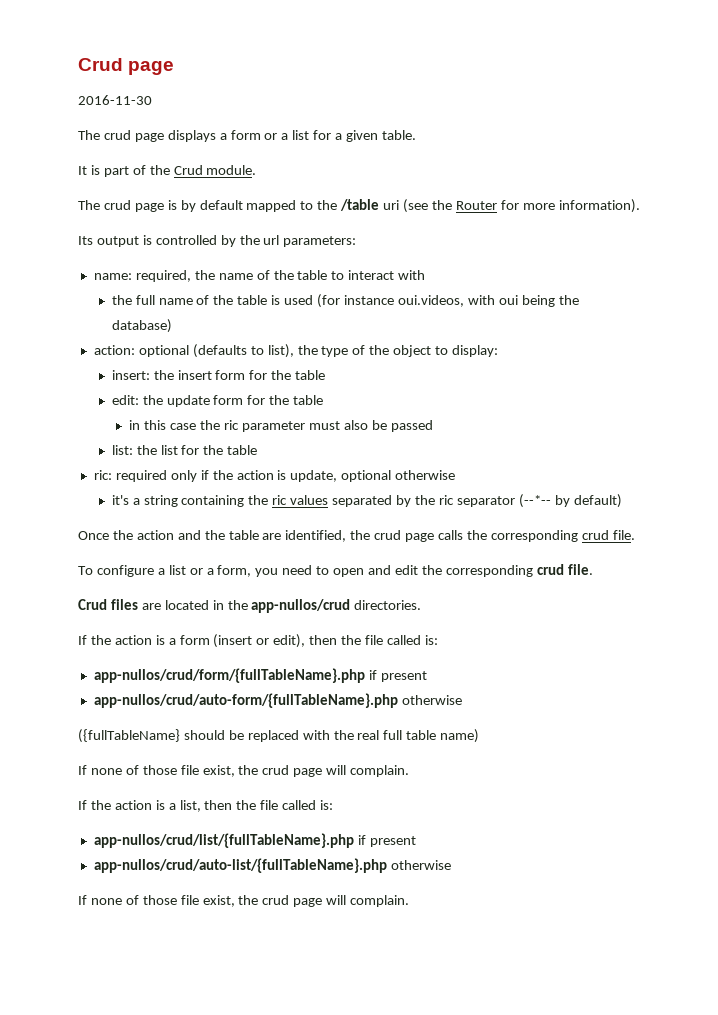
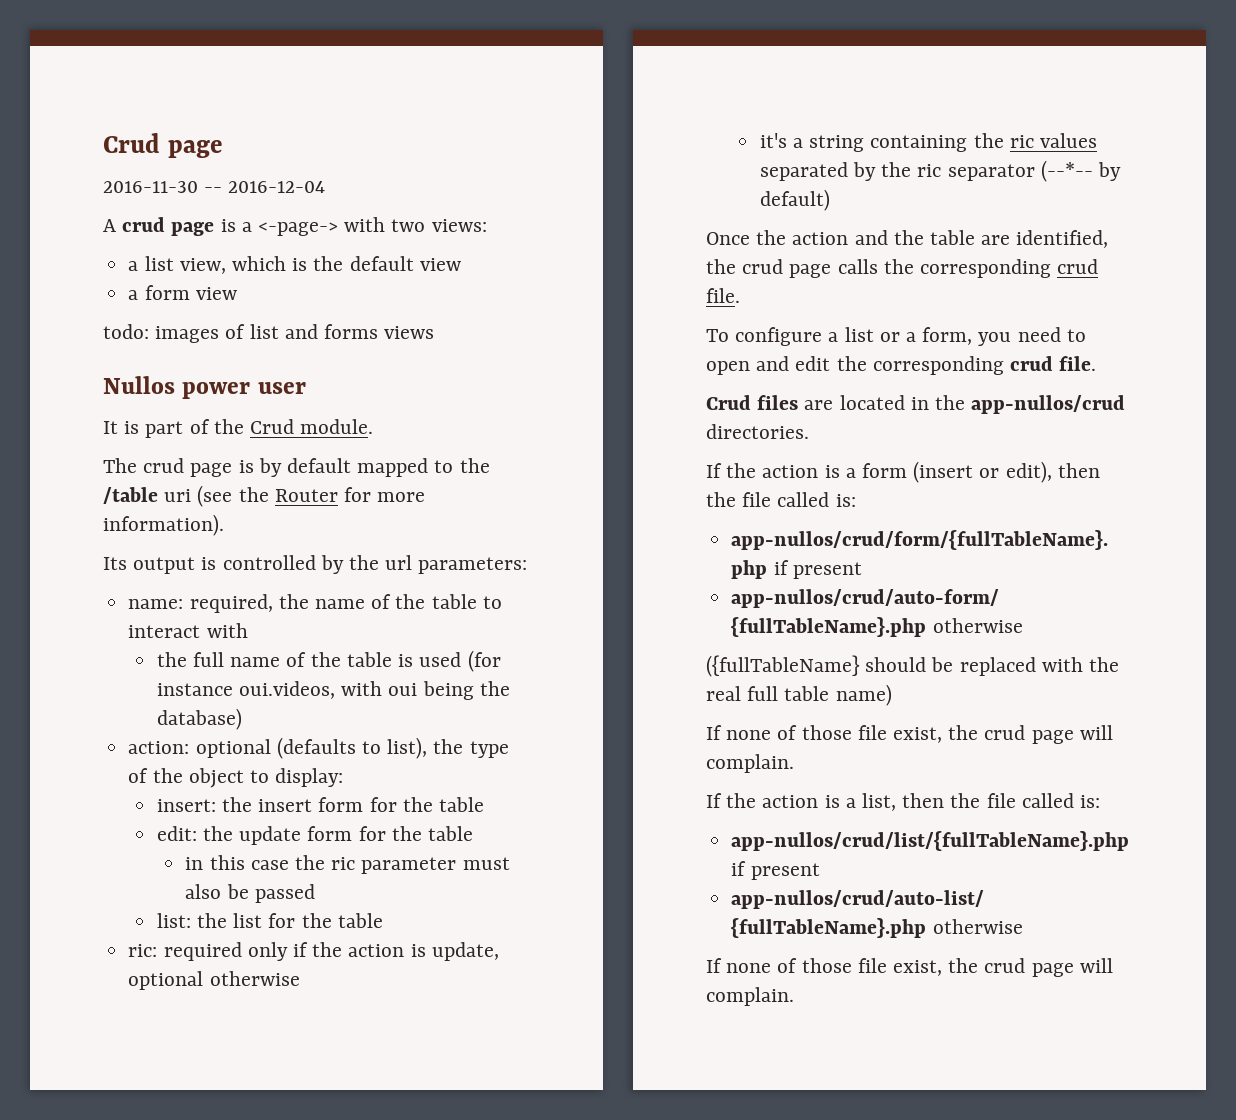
- 2016-11-30
- The crud page displays a form or a list for a given table.
+ 2016-11-30 -- 2016-12-04
+ A crud page is a <-page-> with two views:
+ a list view, which is the default view
+ a form view
+ todo: images of list and forms views
+ Nullos power user

